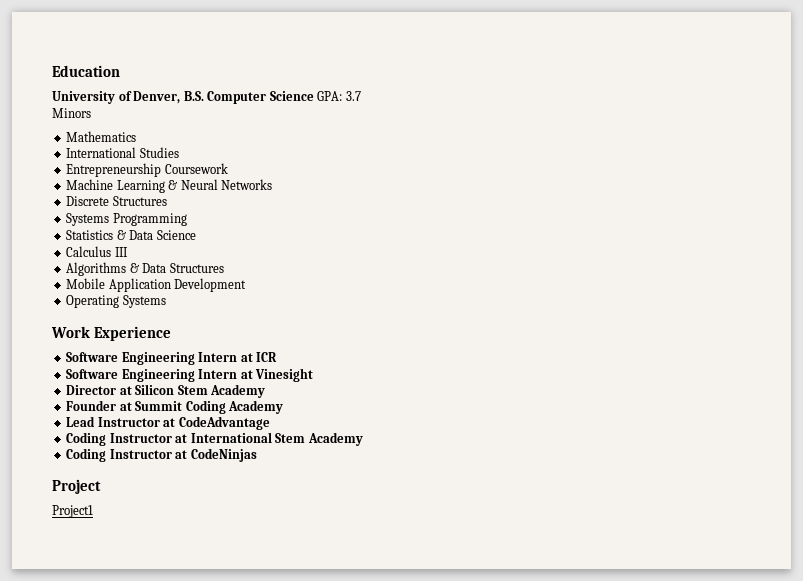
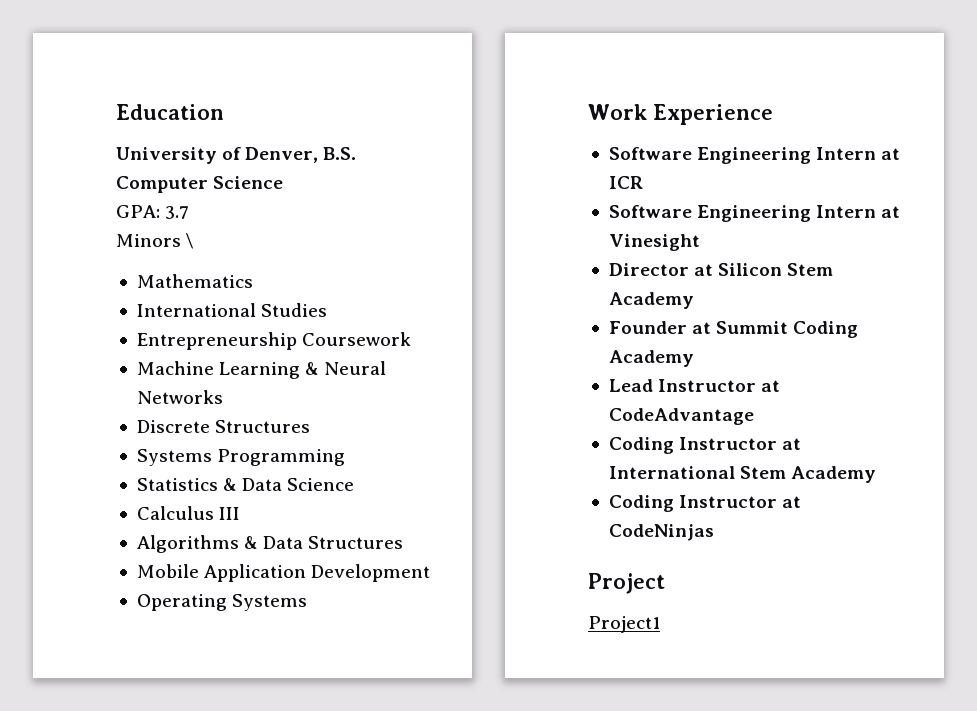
- University of Denver, B.S. Computer Science GPA: 3.7
+ University of Denver, B.S. Computer Science
+ GPA: 3.7
- Minors
+ Minors \

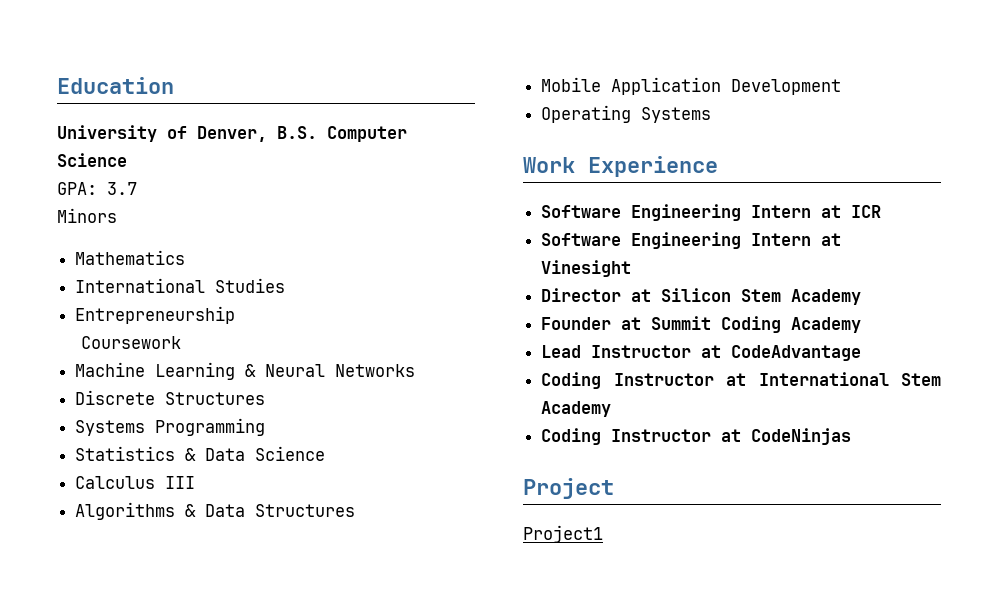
- Minors \
+ Minors
- Entrepreneurship Coursework
+ Entrepreneurship
+ Coursework

